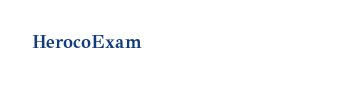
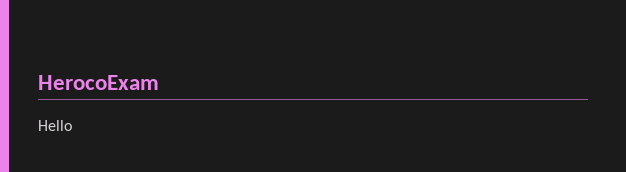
+ Hello

